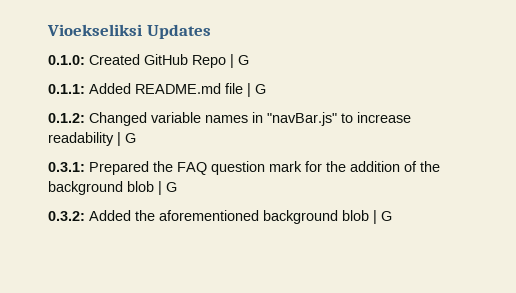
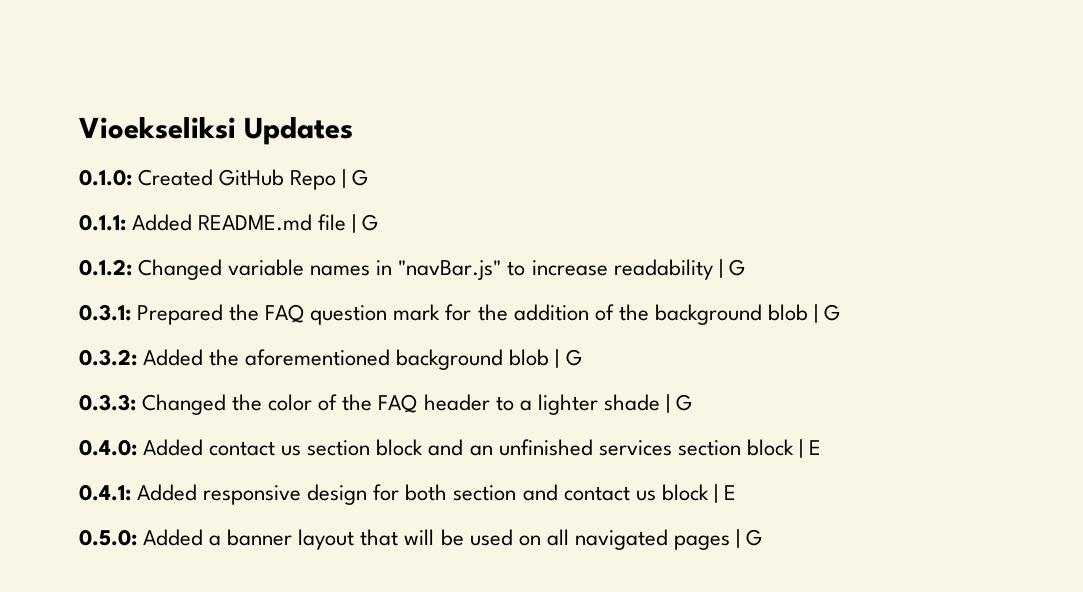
+ 0.3.3: Changed the color of the FAQ header to a lighter shade | G
+ 0.4.0: Added contact us section block and an unfinished services section block | E
+ 0.4.1: Added responsive design for both section and contact us block | E
+ 0.5.0: Added a banner layout that will be used on all navigated pages | G

